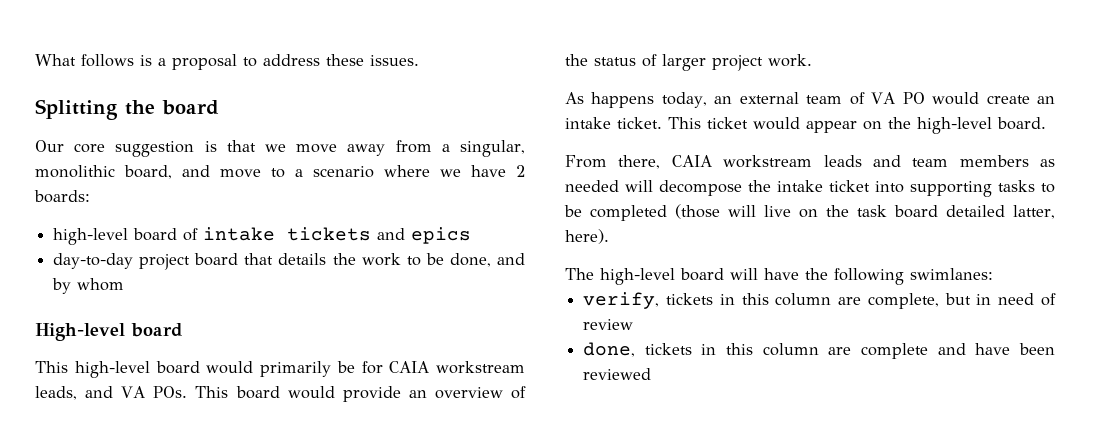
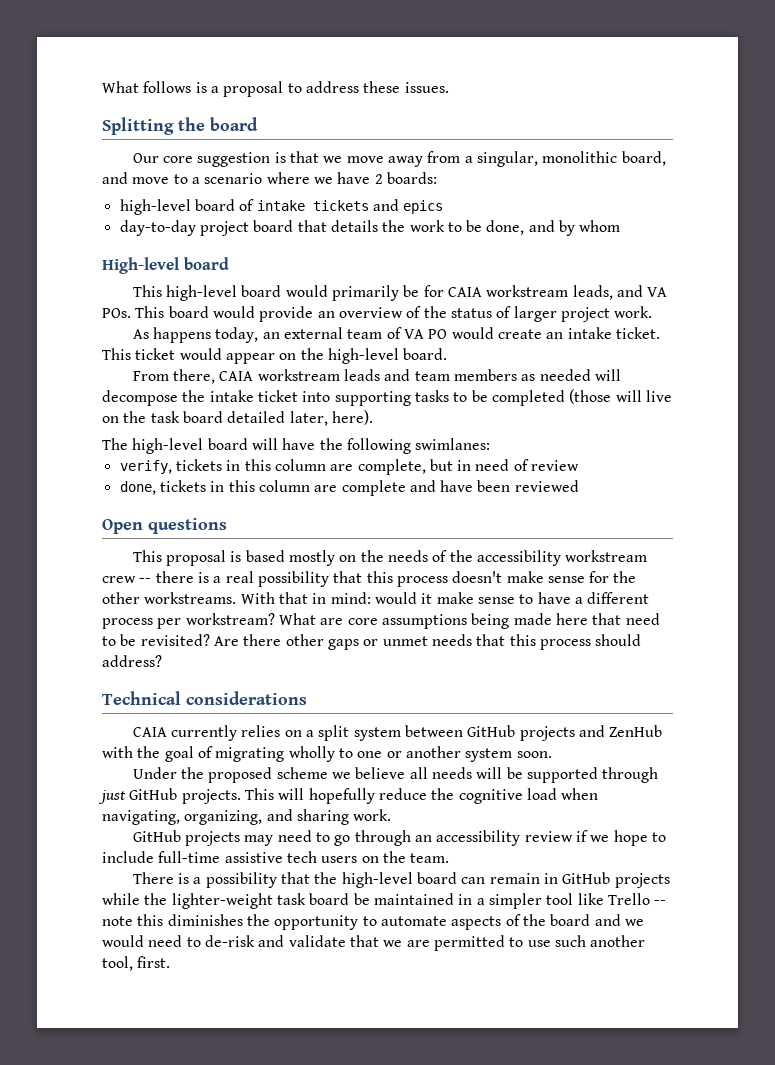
- From there, CAIA workstream leads and team members as needed will decompose the intake ticket into supporting tasks to be completed (those will live on the task board detailed latter, here).
+ From there, CAIA workstream leads and team members as needed will decompose the intake ticket into supporting tasks to be completed (those will live on the task board detailed later, here).
+ Open questions
+ This proposal is based mostly on the needs of the accessibility workstream crew -- there is a real possibility that this process doesn't make sense for the other workstreams. With that in mind: would it make sense to have a different process per workstream? What are core assumptions being made here that need to be revisited? Are there other gaps or unmet needs that this process should address?
+ Technical considerations
+ CAIA currently relies on a split system between GitHub projects and ZenHub with the goal of migrating wholly to one or another system soon.
+ Under the proposed scheme we believe all needs will be supported through just GitHub projects. This will hopefully reduce the cognitive load when navigating, organizing, and sharing work.
+ GitHub projects may need to go through an accessibility review if we hope to include full-time assistive tech users on the team.
+ There is a possibility that the high-level board can remain in GitHub projects while the lighter-weight task board be maintained in a simpler tool like Trello -- note this diminishes the opportunity to automate aspects of the board and we would need to de-risk and validate that we are permitted to use such another tool, first.

